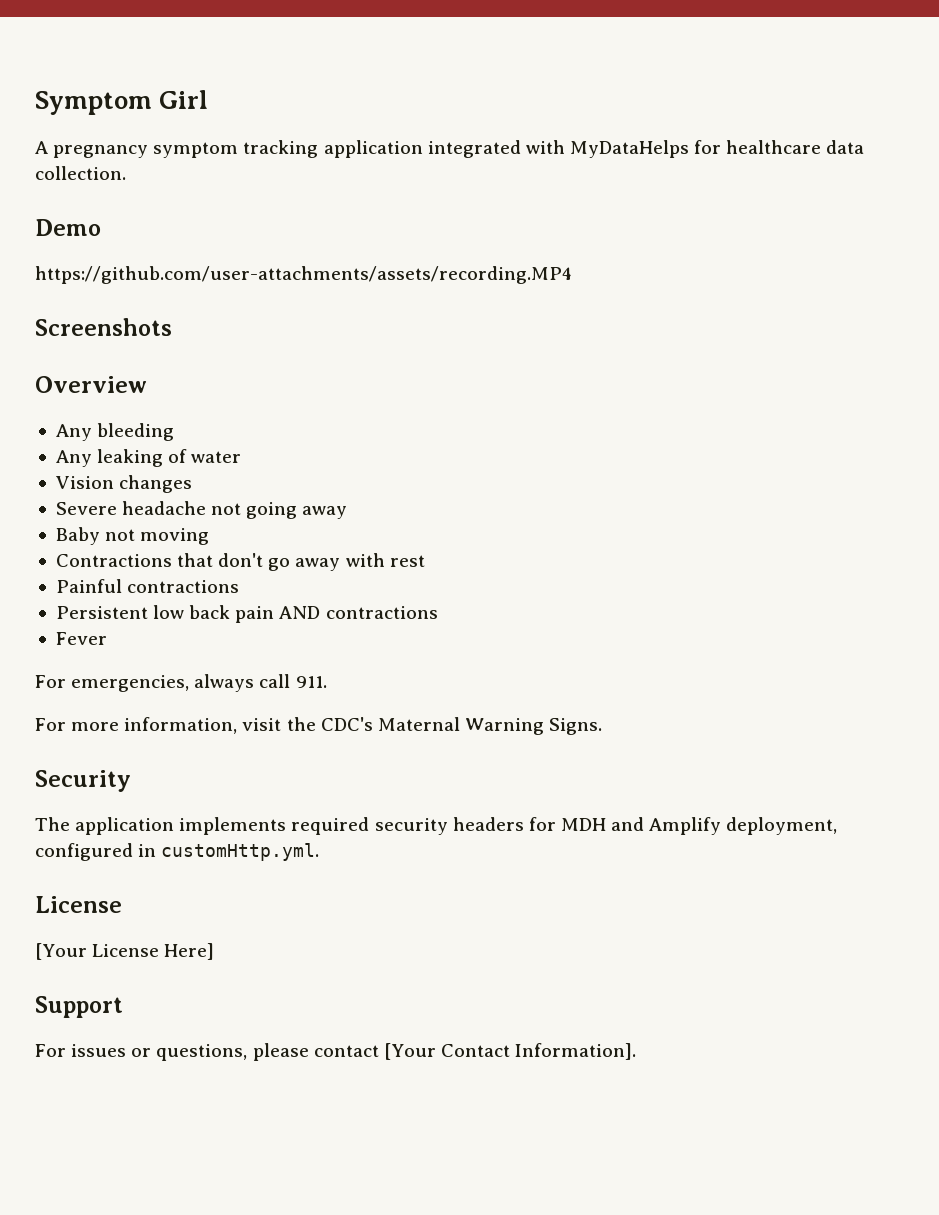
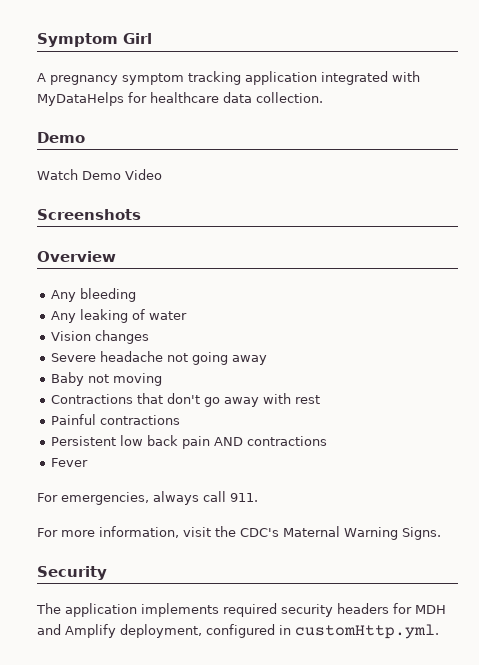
- https://github.com/user-attachments/assets/recording.MP4
+ Watch Demo Video
  The application implements required security headers for MDH and Amplify deployment, configured in customHttp.yml.
- License
- [Your License Here]
- Support
- For issues or questions, please contact [Your Contact Information].

